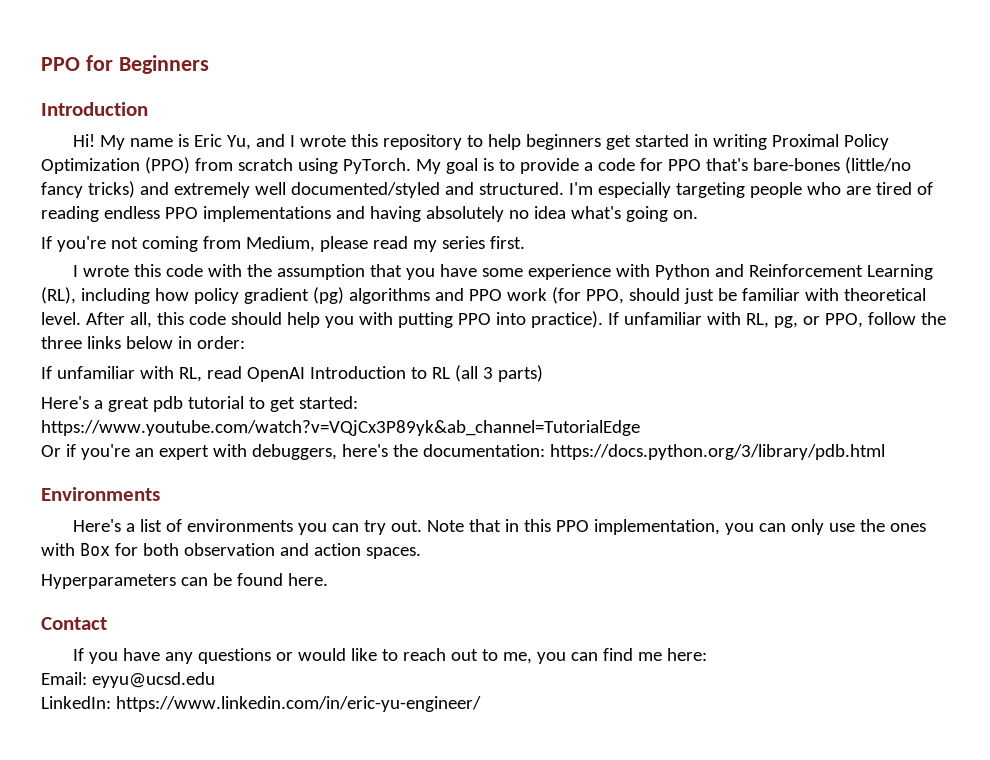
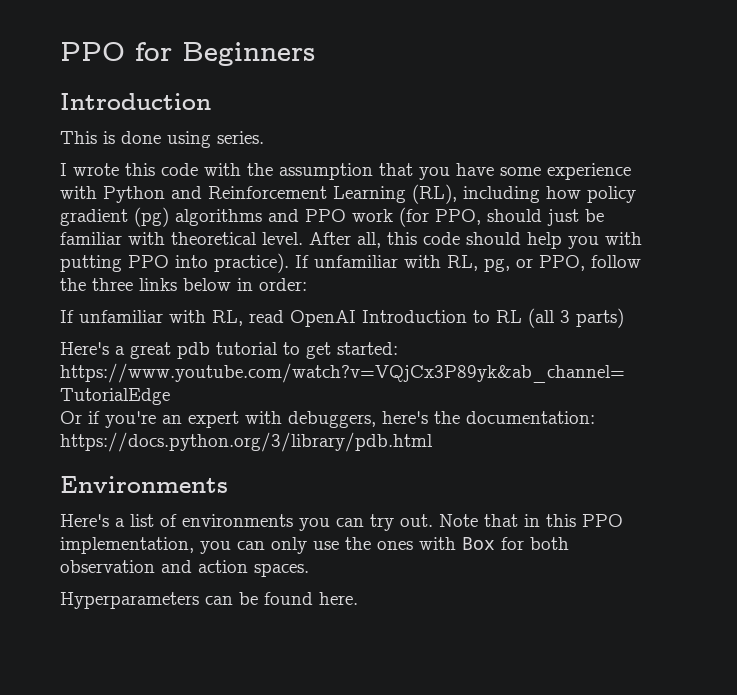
- Hi! My name is Eric Yu, and I wrote this repository to help beginners get started in writing Proximal Policy Optimization (PPO) from scratch using PyTorch. My goal is to provide a code for PPO that's bare-bones (little/no fancy tricks) and extremely well documented/styled and structured. I'm especially targeting people who are tired of reading endless PPO implementations and having absolutely no idea what's going on.
- If you're not coming from Medium, please read my series first.
+ This is done using series.
- Contact
- If you have any questions or would like to reach out to me, you can find me here:
- Email: eyyu@ucsd.edu
- LinkedIn: https://www.linkedin.com/in/eric-yu-engineer/

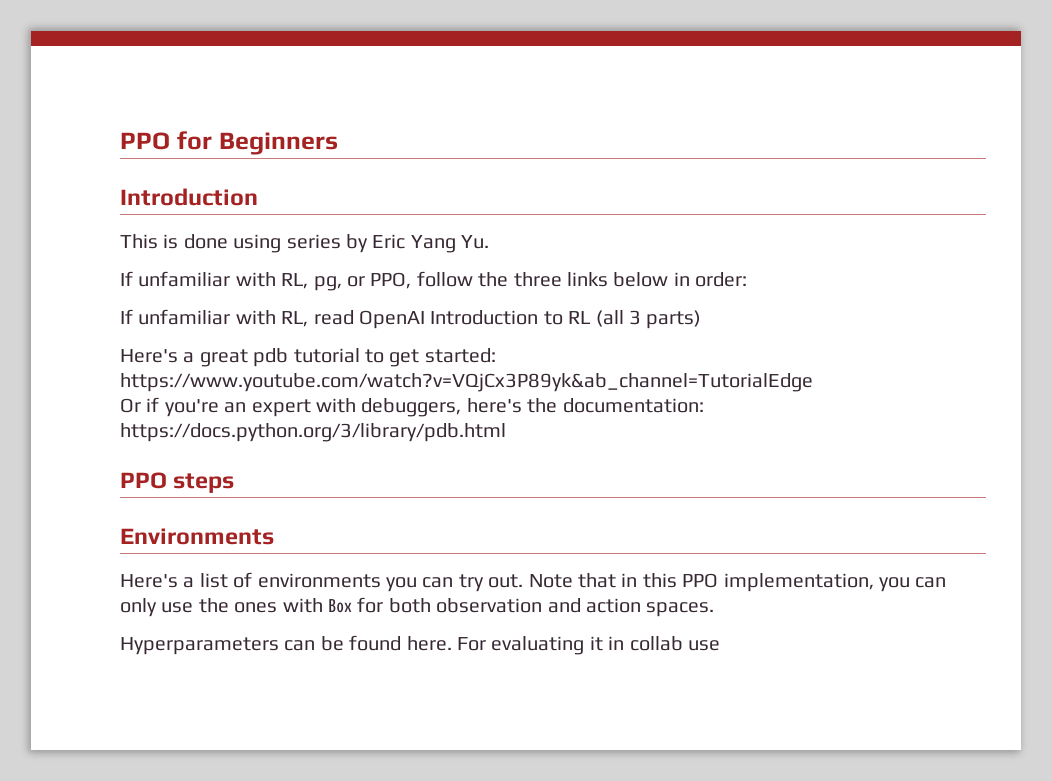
- This is done using series.
- I wrote this code with the assumption that you have some experience with Python and Reinforcement Learning (RL), including how policy gradient (pg) algorithms and PPO work (for PPO, should just be familiar with theoretical level. After all, this code should help you with putting PPO into practice). If unfamiliar with RL, pg, or PPO, follow the three links below in order:
+ This is done using series by Eric Yang Yu.
+ If unfamiliar with RL, pg, or PPO, follow the three links below in order:
+ PPO steps
+ For evaluating it in collab use

